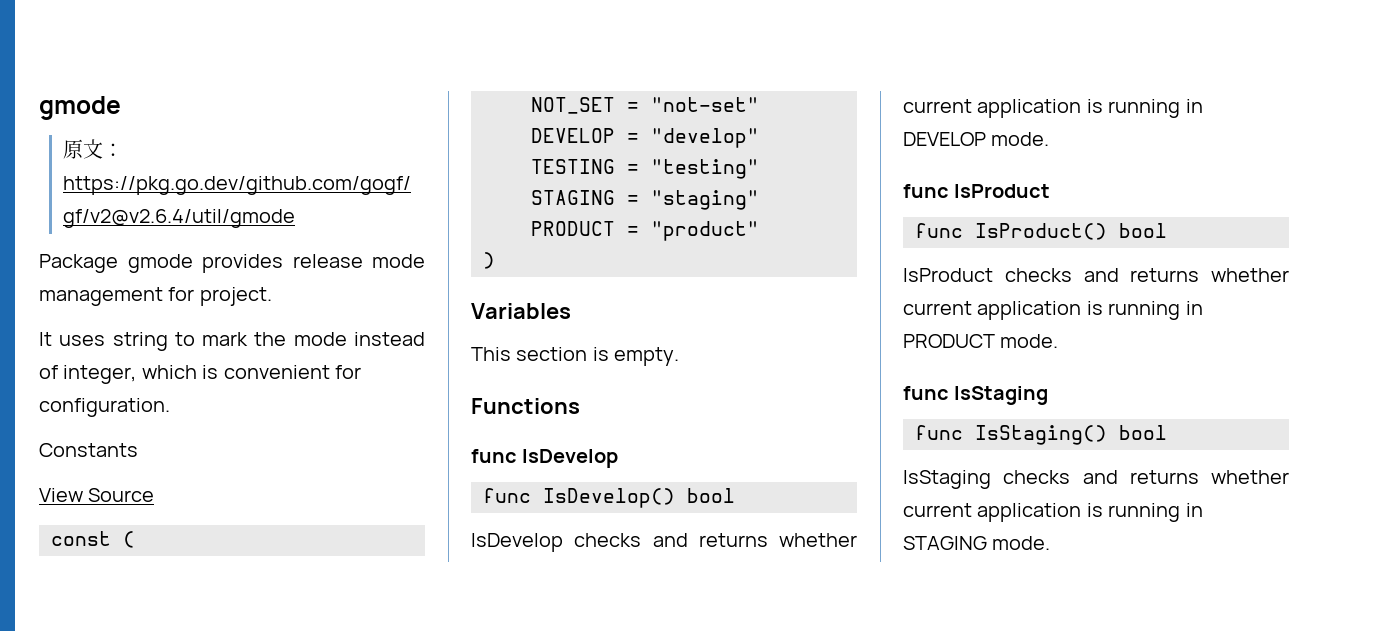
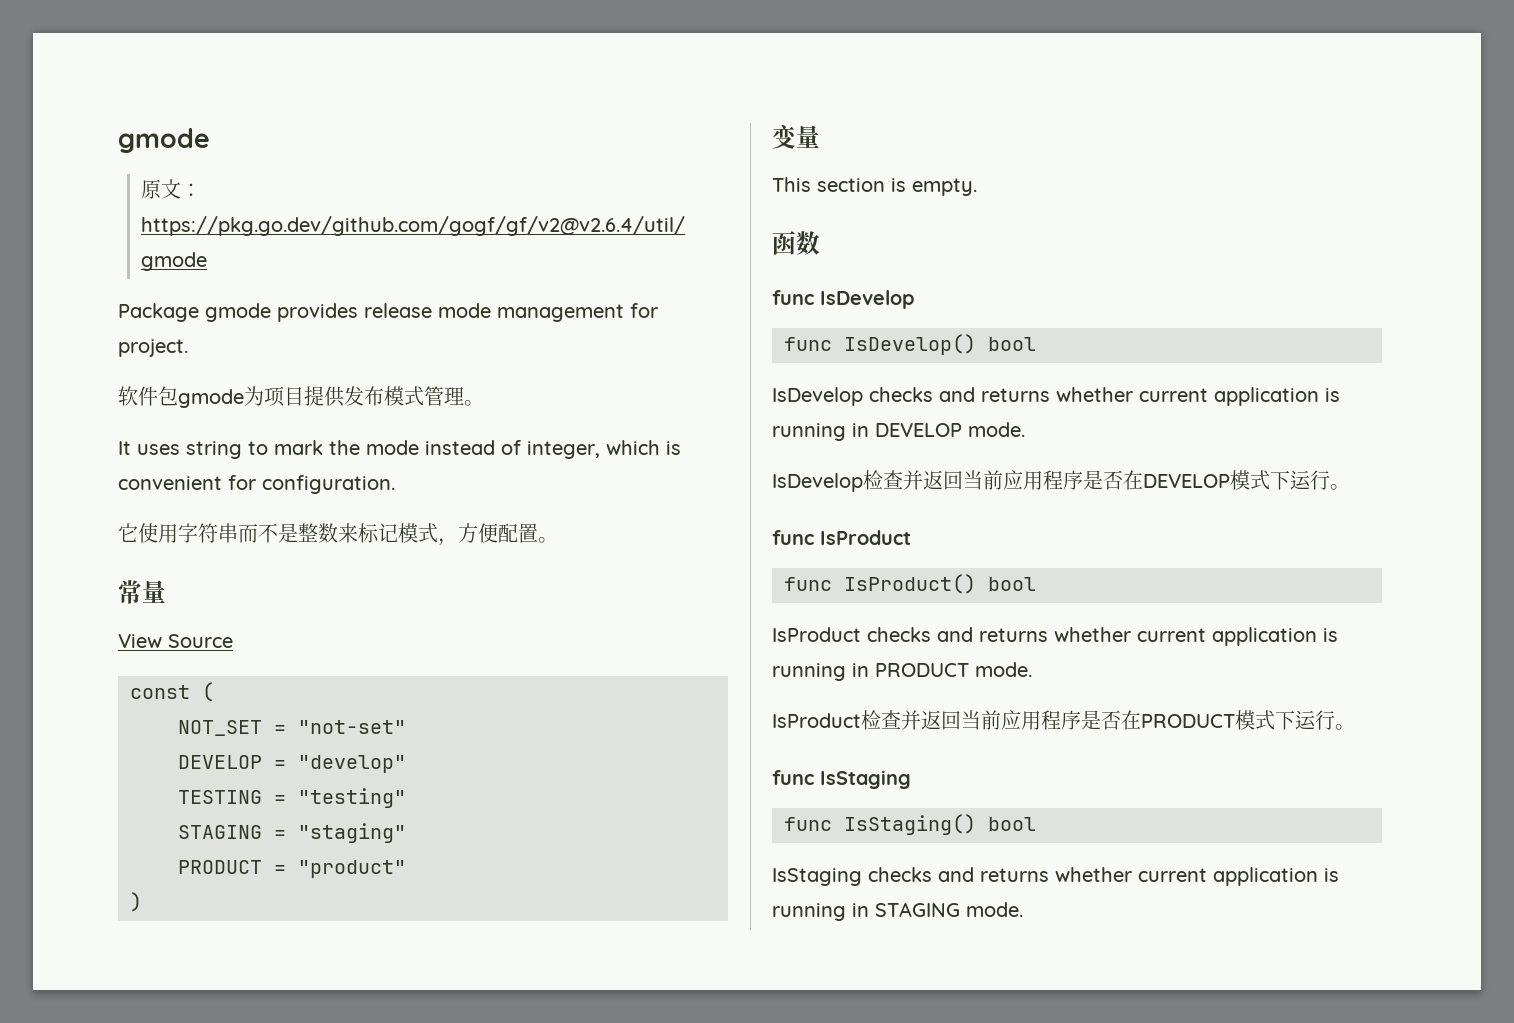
+ 软件包gmode为项目提供发布模式管理。
- Constants
+ 它使用字符串而不是整数来标记模式，方便配置。
+ 常量
- Variables
+ 变量
- Functions
+ 函数
+ IsDevelop检查并返回当前应用程序是否在DEVELOP模式下运行。
+ IsProduct检查并返回当前应用程序是否在PRODUCT模式下运行。

